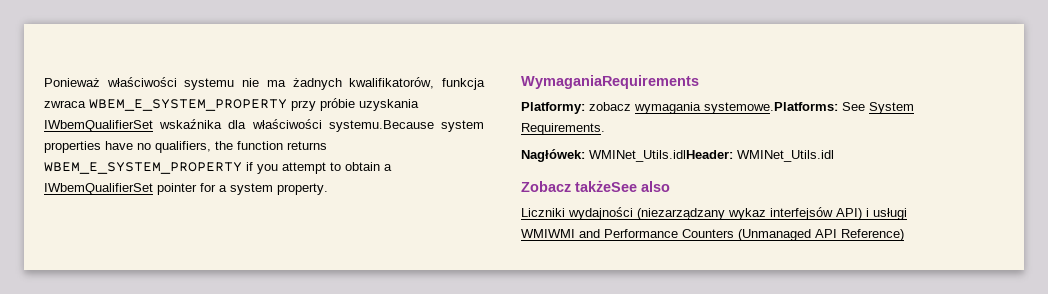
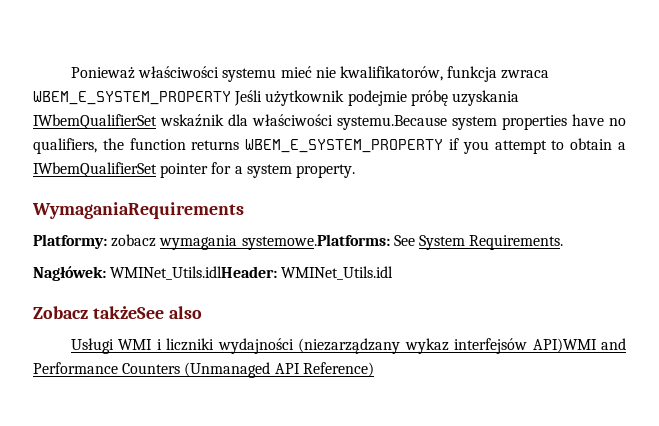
- Ponieważ właściwości systemu nie ma żadnych kwalifikatorów, funkcja zwraca WBEM_E_SYSTEM_PROPERTY przy próbie uzyskania IWbemQualifierSet wskaźnika dla właściwości systemu.Because system properties have no qualifiers, the function returns WBEM_E_SYSTEM_PROPERTY if you attempt to obtain a IWbemQualifierSet pointer for a system property.
+ Ponieważ właściwości systemu mieć nie kwalifikatorów, funkcja zwraca WBEM_E_SYSTEM_PROPERTY Jeśli użytkownik podejmie próbę uzyskania IWbemQualifierSet wskaźnik dla właściwości systemu.Because system properties have no qualifiers, the function returns WBEM_E_SYSTEM_PROPERTY if you attempt to obtain a IWbemQualifierSet pointer for a system property.
- Liczniki wydajności (niezarządzany wykaz interfejsów API) i usługi WMIWMI and Performance Counters (Unmanaged API Reference)
+ Usługi WMI i liczniki wydajności (niezarządzany wykaz interfejsów API)WMI and Performance Counters (Unmanaged API Reference)

